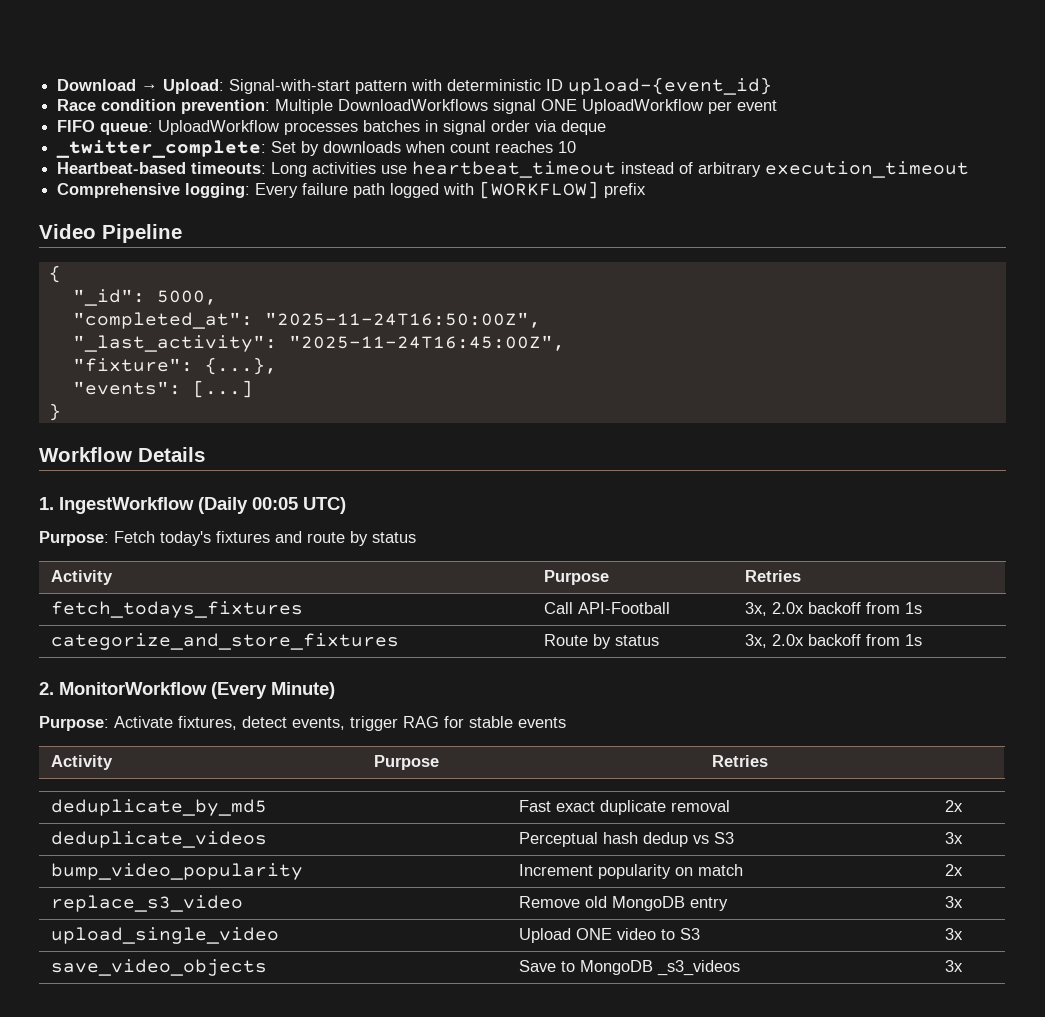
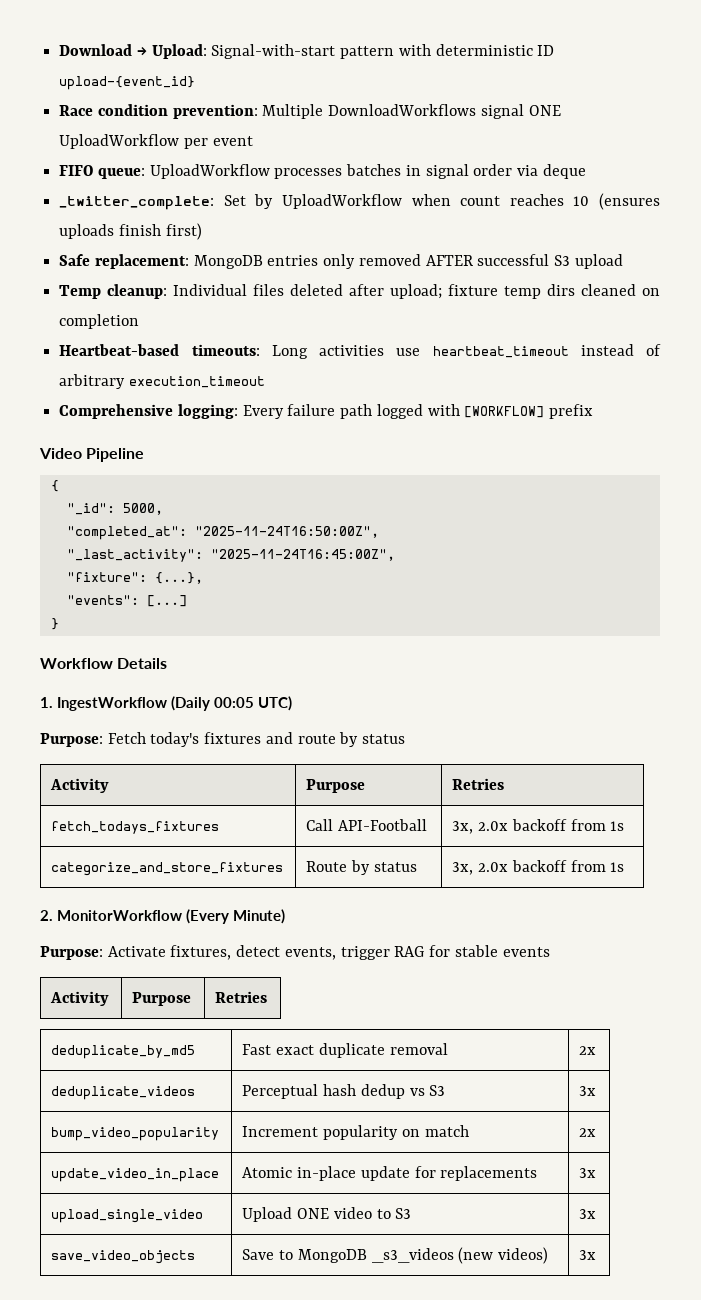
- _twitter_complete: Set by downloads when count reaches 10
+ _twitter_complete: Set by UploadWorkflow when count reaches 10 (ensures uploads finish first)
+ Safe replacement: MongoDB entries only removed AFTER successful S3 upload
+ Temp cleanup: Individual files deleted after upload; fixture temp dirs cleaned on completion
- replace_s3_video | Remove old MongoDB entry | 3x
+ update_video_in_place | Atomic in-place update for replacements | 3x
- save_video_objects | Save to MongoDB _s3_videos | 3x
+ save_video_objects | Save to MongoDB _s3_videos (new videos) | 3x

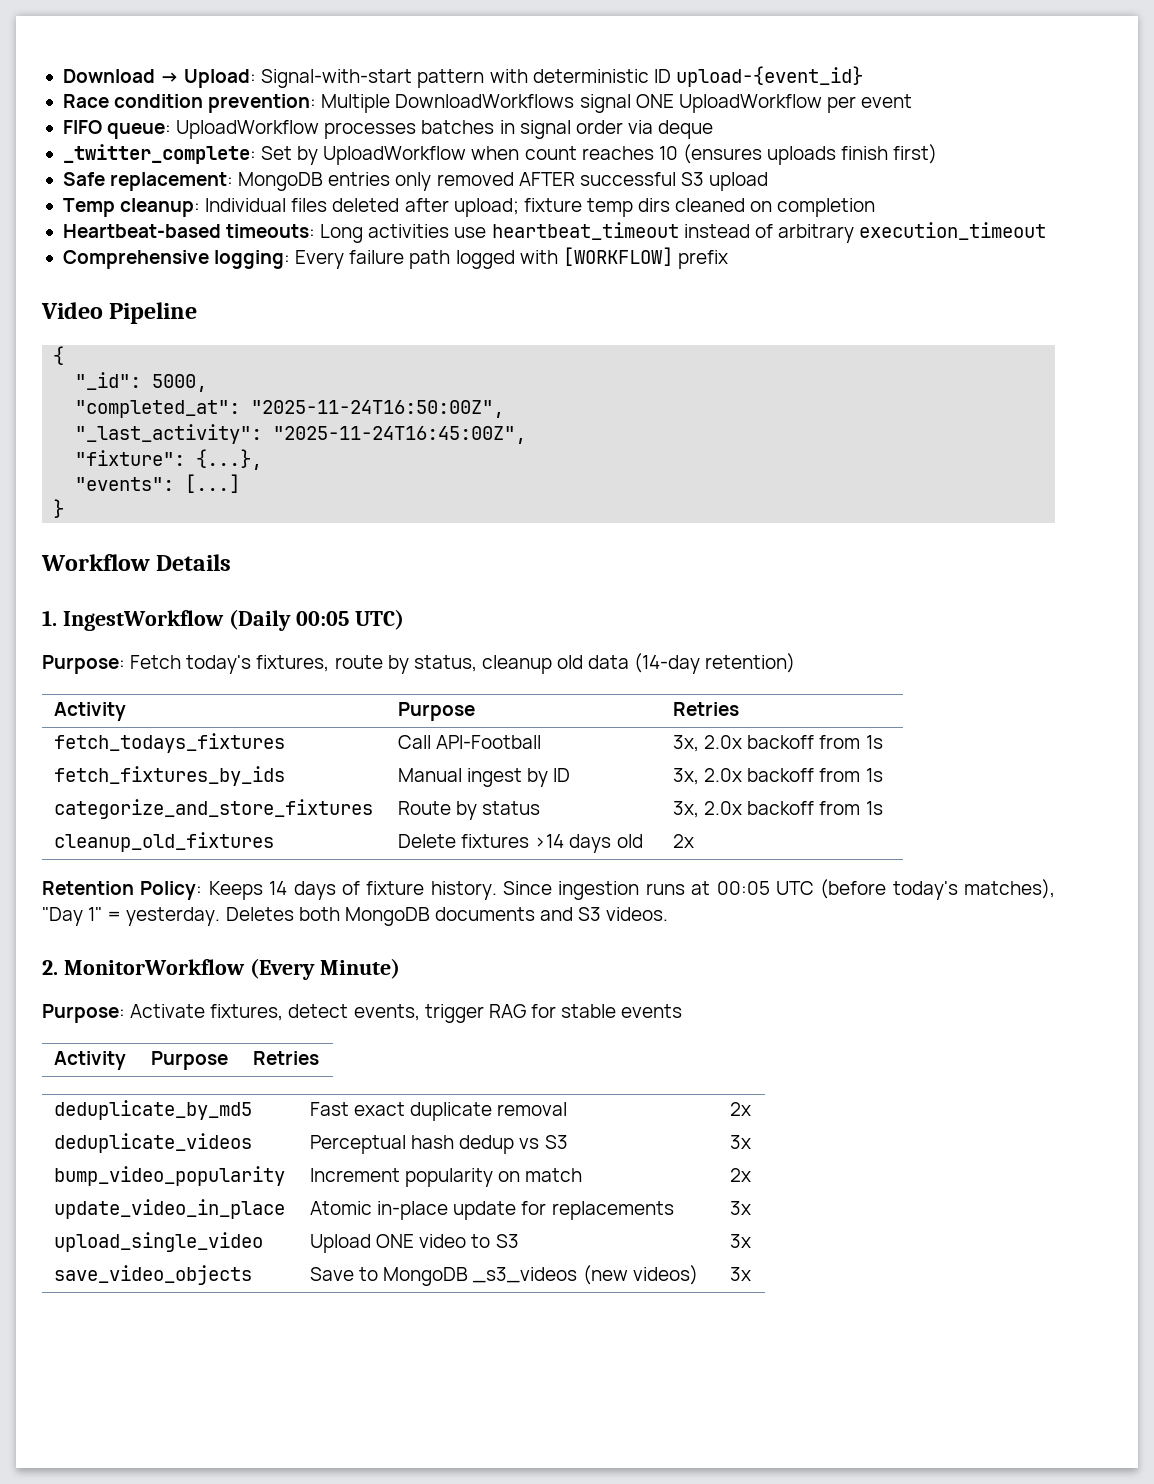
- Purpose: Fetch today's fixtures and route by status
+ Purpose: Fetch today's fixtures, route by status, cleanup old data (14-day retention)
+ fetch_fixtures_by_ids | Manual ingest by ID | 3x, 2.0x backoff from 1s
+ cleanup_old_fixtures | Delete fixtures >14 days old | 2x
+ Retention Policy: Keeps 14 days of fixture history. Since ingestion runs at 00:05 UTC (before today's matches), "Day 1" = yesterday. Deletes both MongoDB documents and S3 videos.

